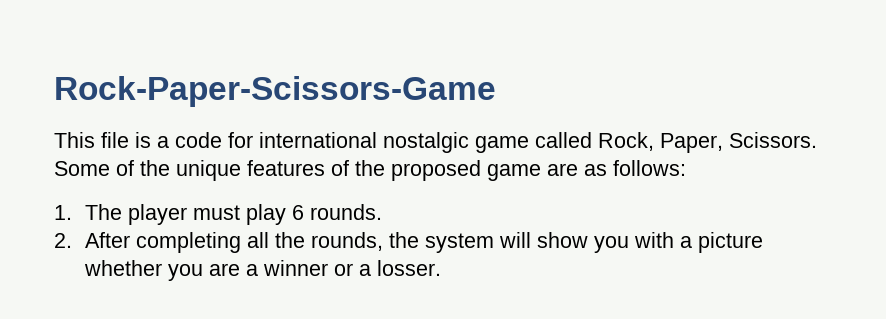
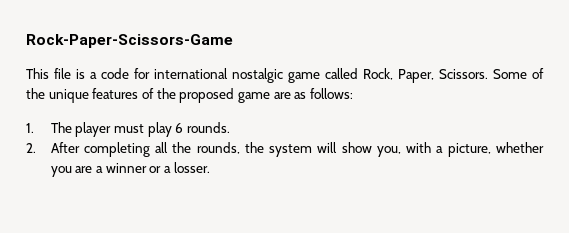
- 2. After completing all the rounds, the system will show you with a picture whether you are a winner or a losser.
+ 2. After completing all the rounds, the system will show you, with a picture, whether you are a winner or a losser.

